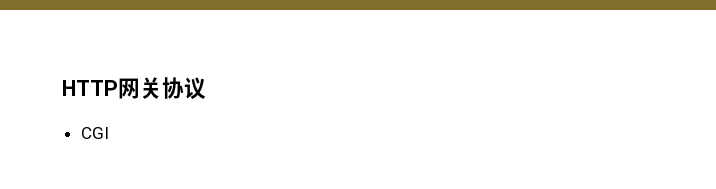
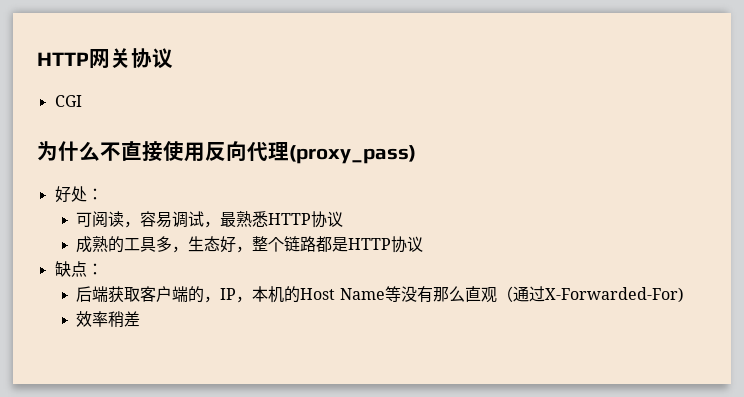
+ 为什么不直接使用反向代理(proxy_pass)
+ 好处：
+ 可阅读，容易调试，最熟悉HTTP协议
+ 成熟的工具多，生态好，整个链路都是HTTP协议
+ 缺点：
+ 后端获取客户端的，IP，本机的Host Name等没有那么直观（通过X-Forwarded-For)
+ 效率稍差

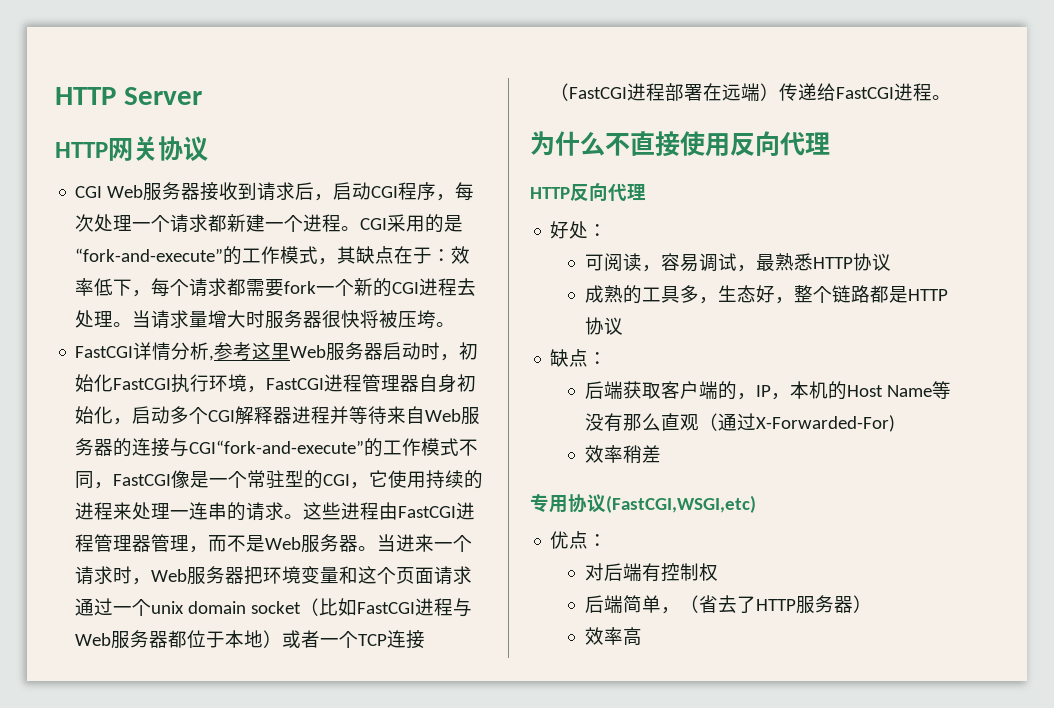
+ HTTP Server
- CGI
+ CGI Web服务器接收到请求后，启动CGI程序，每次处理一个请求都新建一个进程。CGI采用的是“fork-and-execute”的工作模式，其缺点在于：效率低下，每个请求都需要fork一个新的CGI进程去处理。当请求量增大时服务器很快将被压垮。
+ FastCGI详情分析,参考这里Web服务器启动时，初始化FastCGI执行环境，FastCGI进程管理器自身初始化，启动多个CGI解释器进程并等待来自Web服务器的连接与CGI“fork-and-execute”的工作模式不同，FastCGI像是一个常驻型的CGI，它使用持续的进程来处理一连串的请求。这些进程由FastCGI进程管理器管理，而不是Web服务器。当进来一个请求时，Web服务器把环境变量和这个页面请求通过一个unix domain socket（比如FastCGI进程与Web服务器都位于本地）或者一个TCP连接（FastCGI进程部署在远端）传递给FastCGI进程。
- 为什么不直接使用反向代理(proxy_pass)
+ 为什么不直接使用反向代理
+ HTTP反向代理
+ 专用协议(FastCGI,WSGI,etc)
+ 优点：
+ 对后端有控制权
+ 后端简单，（省去了HTTP服务器）
+ 效率高

